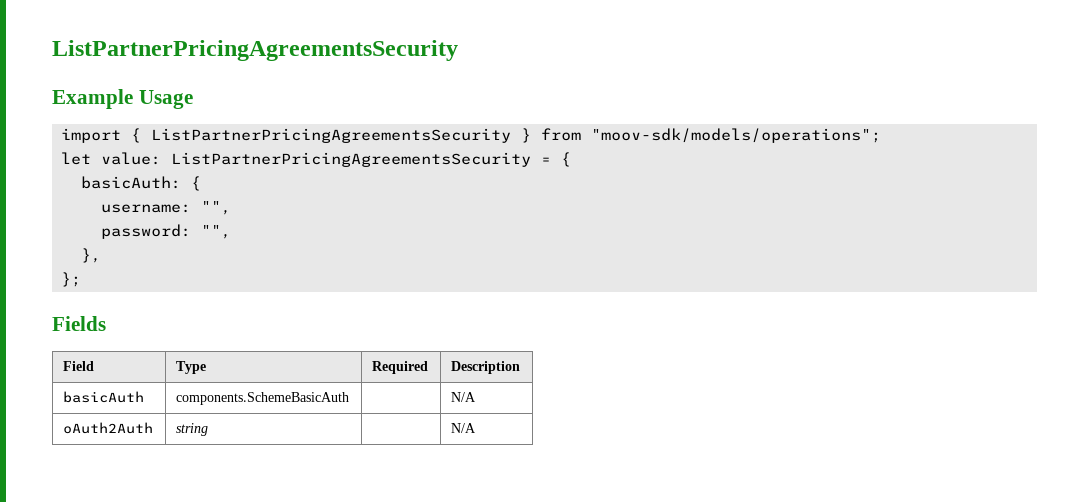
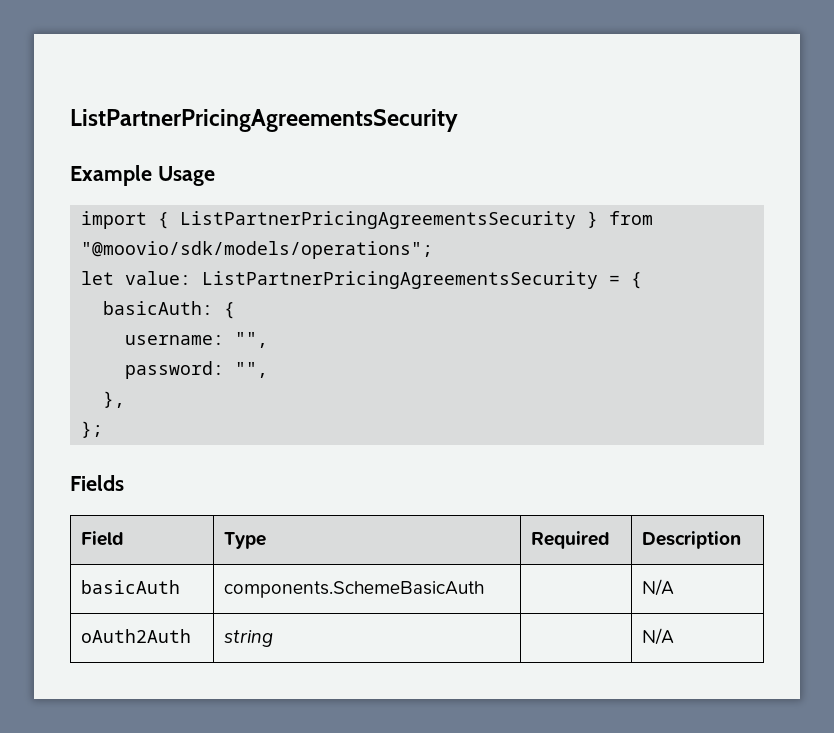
- import { ListPartnerPricingAgreementsSecurity } from "moov-sdk/models/operations";
+ import { ListPartnerPricingAgreementsSecurity } from "@moovio/sdk/models/operations";

